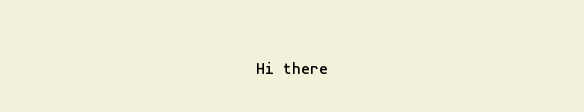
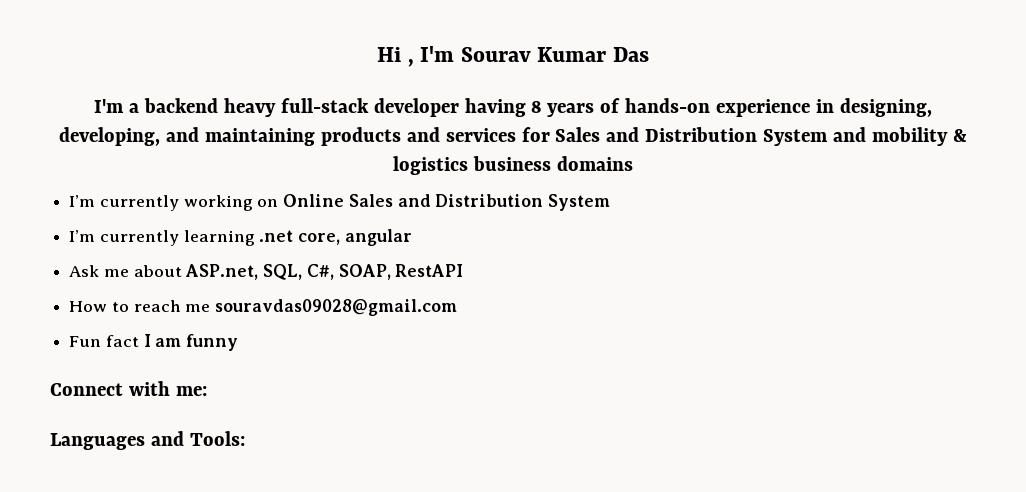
- Hi there
+ Hi , I'm Sourav Kumar Das
+ I'm a backend heavy full-stack developer having 8 years of hands-on experience in designing, developing, and maintaining products and services for Sales and Distribution System and mobility & logistics business domains
+ I’m currently working on Online Sales and Distribution System
+ I’m currently learning .net core, angular
+ Ask me about ASP.net, SQL, C#, SOAP, RestAPI
+ How to reach me souravdas09028@gmail.com
+ Fun fact I am funny
+ Connect with me:
+ Languages and Tools:

